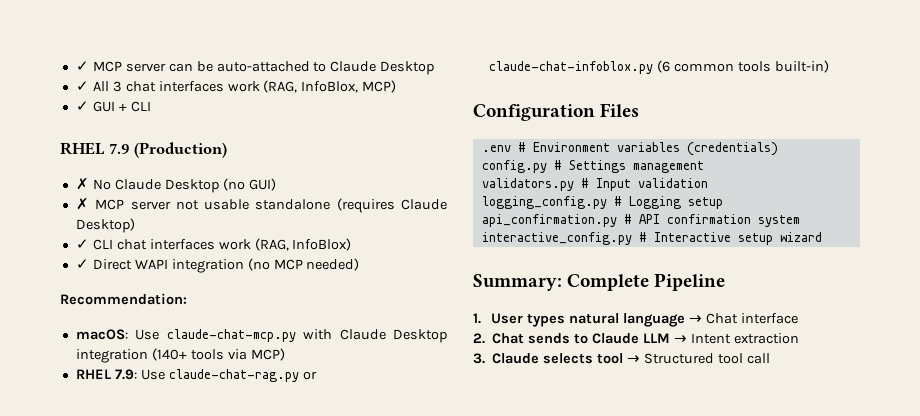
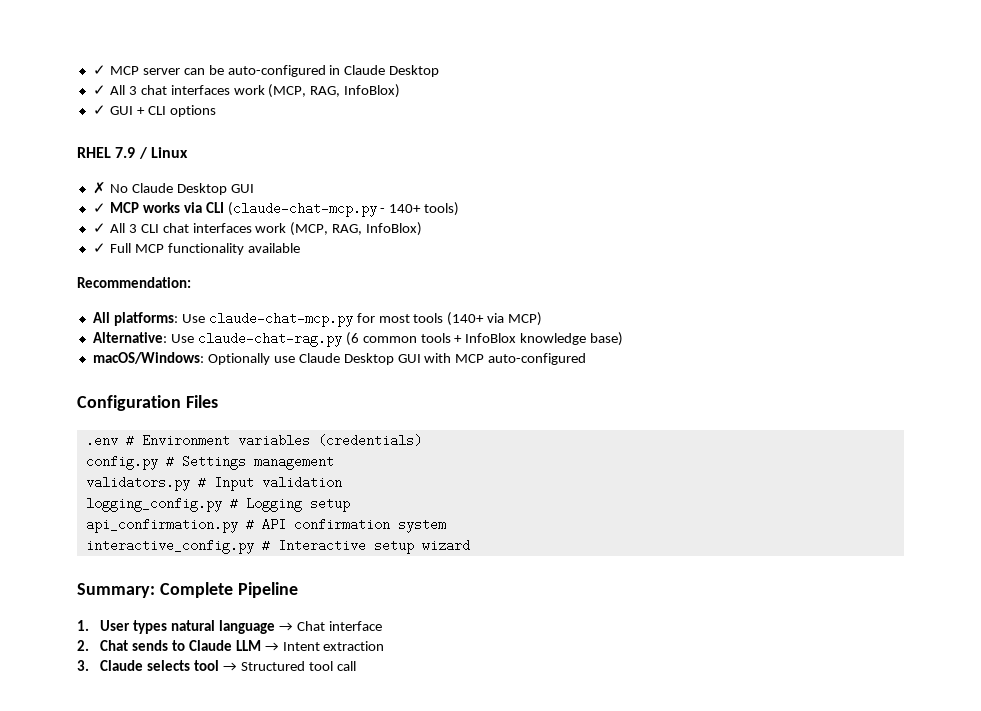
- ✓ MCP server can be auto-attached to Claude Desktop
+ ✓ MCP server can be auto-configured in Claude Desktop
- ✓ All 3 chat interfaces work (RAG, InfoBlox, MCP)
+ ✓ All 3 chat interfaces work (MCP, RAG, InfoBlox)
- ✓ GUI + CLI
+ ✓ GUI + CLI options
- RHEL 7.9 (Production)
+ RHEL 7.9 / Linux
- ✗ No Claude Desktop (no GUI)
- ✗ MCP server not usable standalone (requires Claude Desktop)
- ✓ CLI chat interfaces work (RAG, InfoBlox)
- ✓ Direct WAPI integration (no MCP needed)
+ ✗ No Claude Desktop GUI
+ ✓ MCP works via CLI (claude-chat-mcp.py - 140+ tools)
+ ✓ All 3 CLI chat interfaces work (MCP, RAG, InfoBlox)
+ ✓ Full MCP functionality available
  Recommendation:
- macOS: Use claude-chat-mcp.py with Claude Desktop integration (140+ tools via MCP)
- RHEL 7.9: Use claude-chat-rag.py or claude-chat-infoblox.py (6 common tools built-in)
+ All platforms: Use claude-chat-mcp.py for most tools (140+ via MCP)
+ Alternative: Use claude-chat-rag.py (6 common tools + InfoBlox knowledge base)
+ macOS/Windows: Optionally use Claude Desktop GUI with MCP auto-configured

